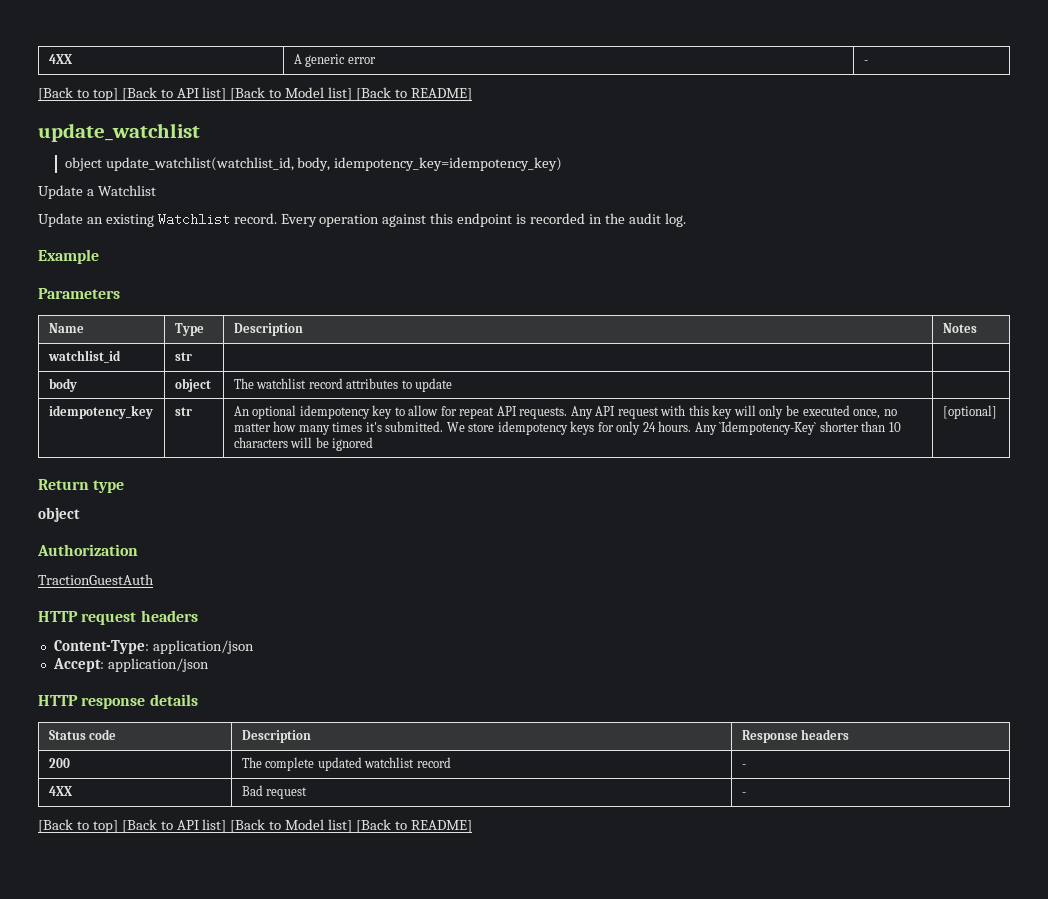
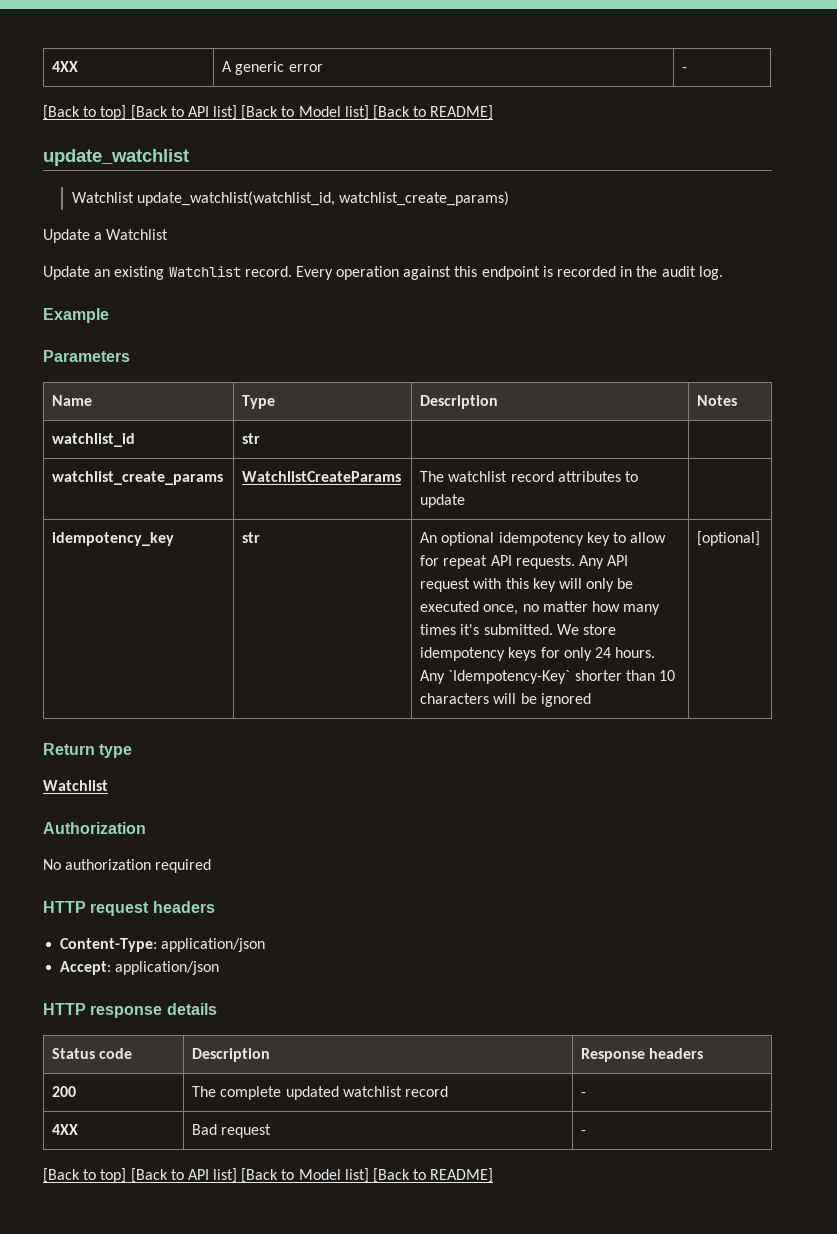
- object update_watchlist(watchlist_id, body, idempotency_key=idempotency_key)
+ Watchlist update_watchlist(watchlist_id, watchlist_create_params)
- body | object | The watchlist record attributes to update |
+ watchlist_create_params | WatchlistCreateParams | The watchlist record attributes to update |
  Return type
- object
+ Watchlist
- TractionGuestAuth
+ No authorization required

